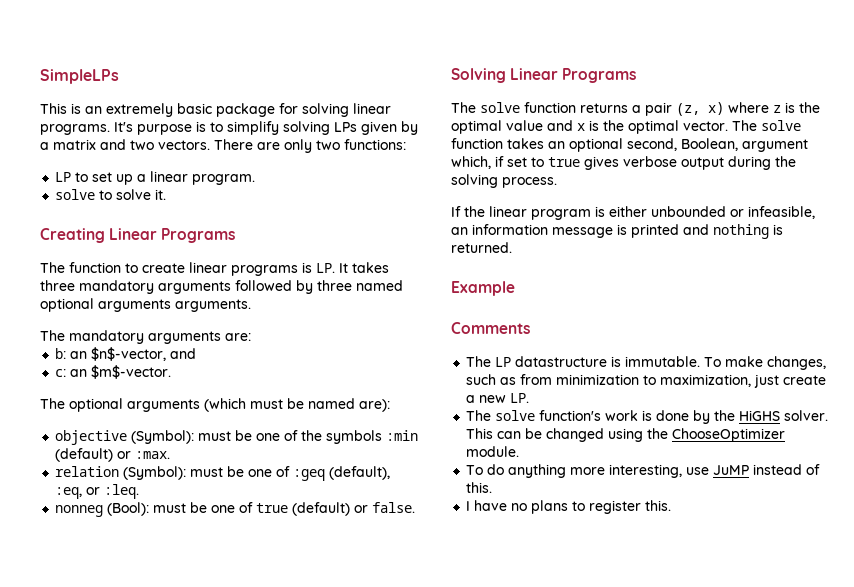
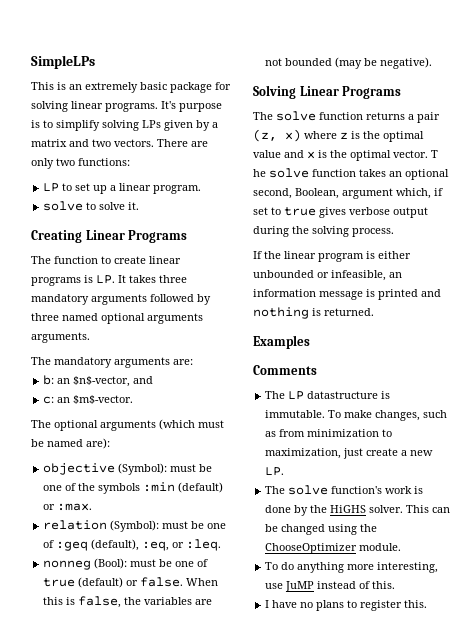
+ When this is false, the variables are not bounded (may be negative).
- The solve function takes an optional second, Boolean, argument which, if set to true gives verbose output during the solving process.
+ T he solve function takes an optional second, Boolean, argument which, if set to true gives verbose output during the solving process.
- Example
+ Examples

